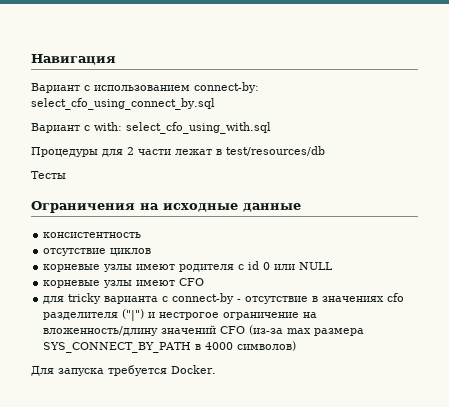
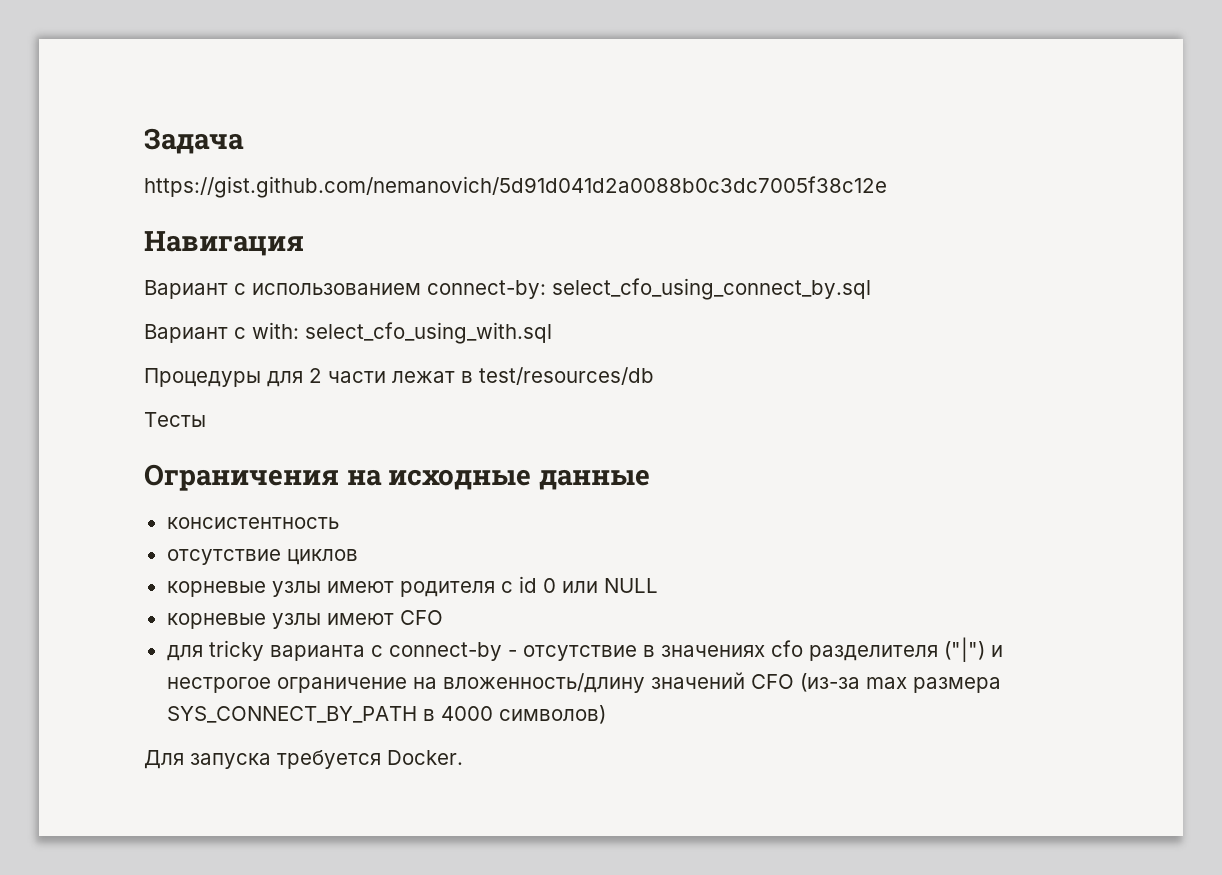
+ Задача
+ https://gist.github.com/nemanovich/5d91d041d2a0088b0c3dc7005f38c12e

